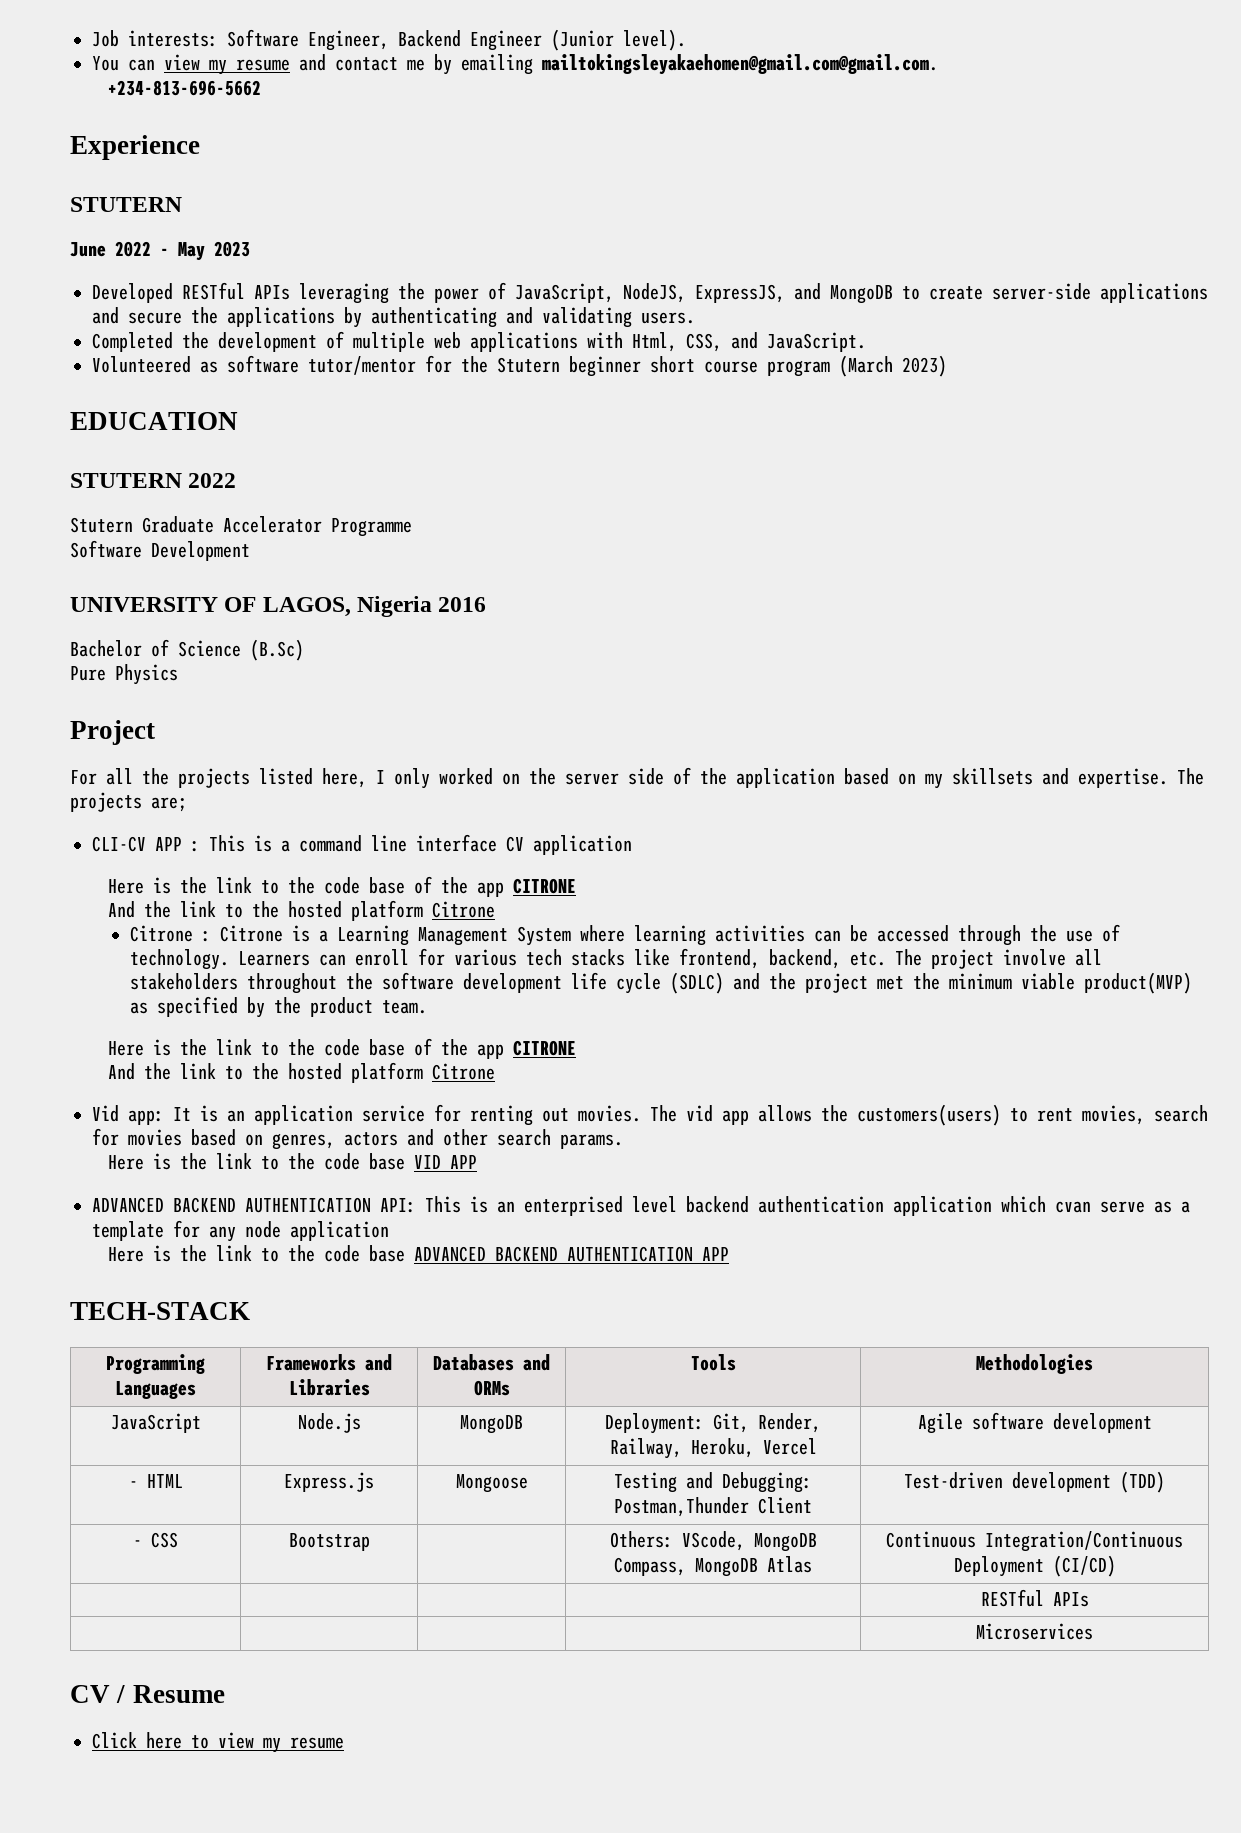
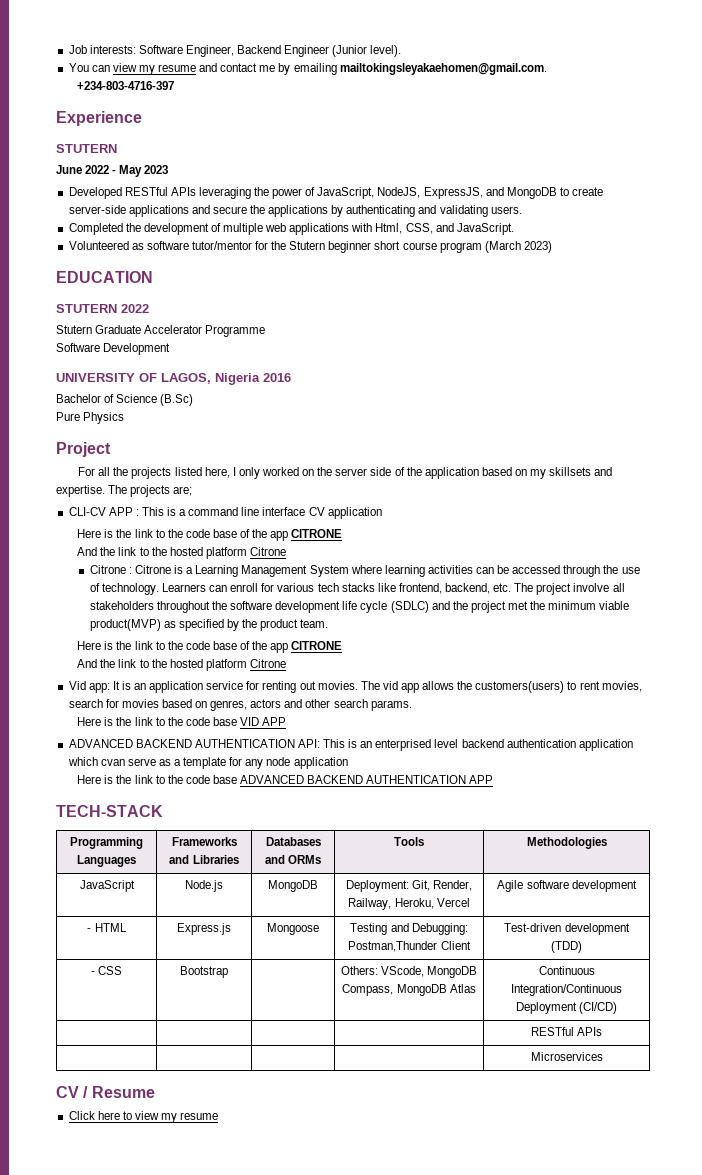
- You can view my resume and contact me by emailing mailtokingsleyakaehomen@gmail.com@gmail.com.
- +234-813-696-5662
+ You can view my resume and contact me by emailing mailtokingsleyakaehomen@gmail.com.
+ +234-803-4716-397

